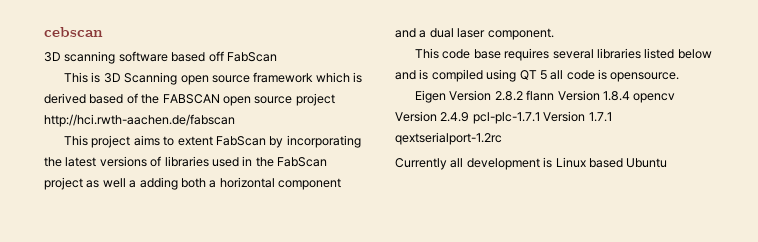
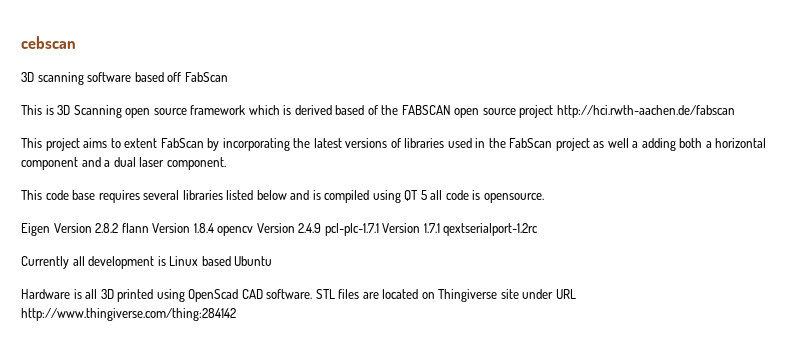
+ Hardware is all 3D printed using OpenScad CAD software. STL files are located on Thingiverse site under URL http://www.thingiverse.com/thing:284142

